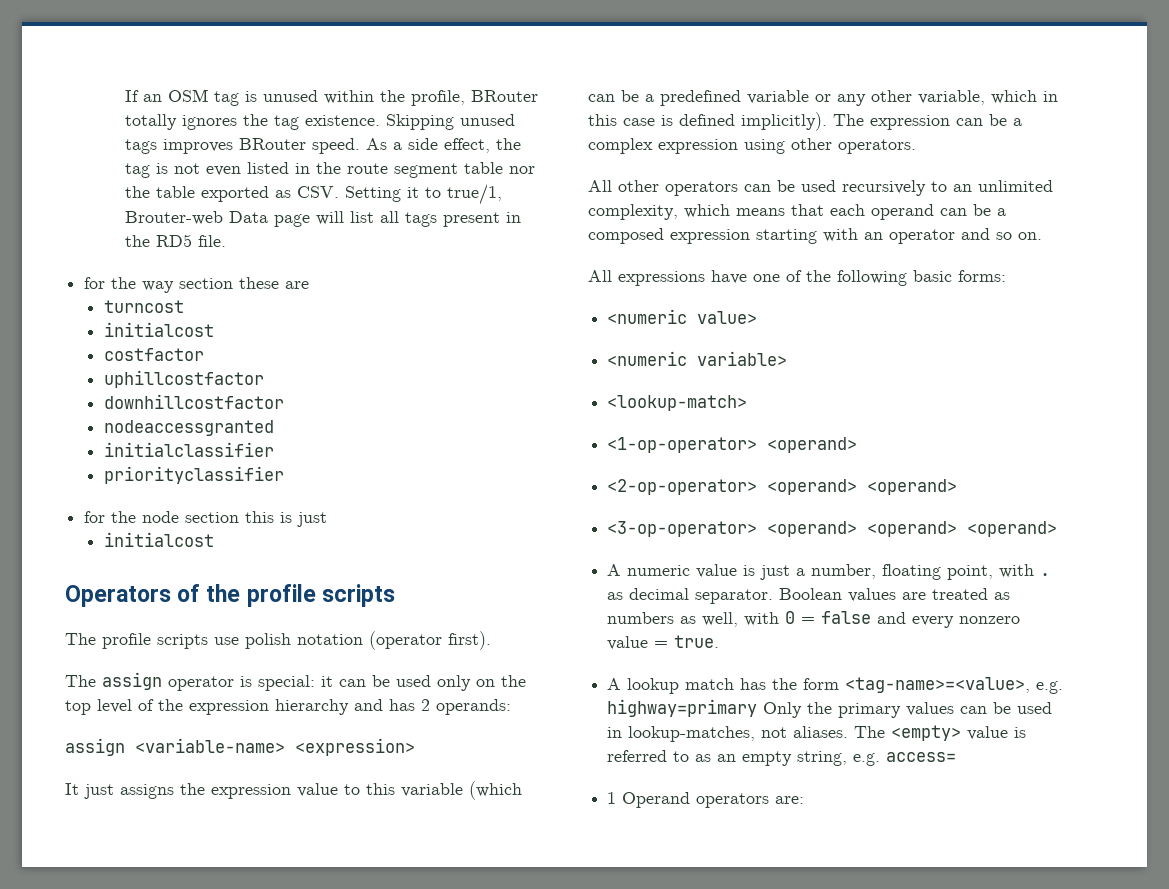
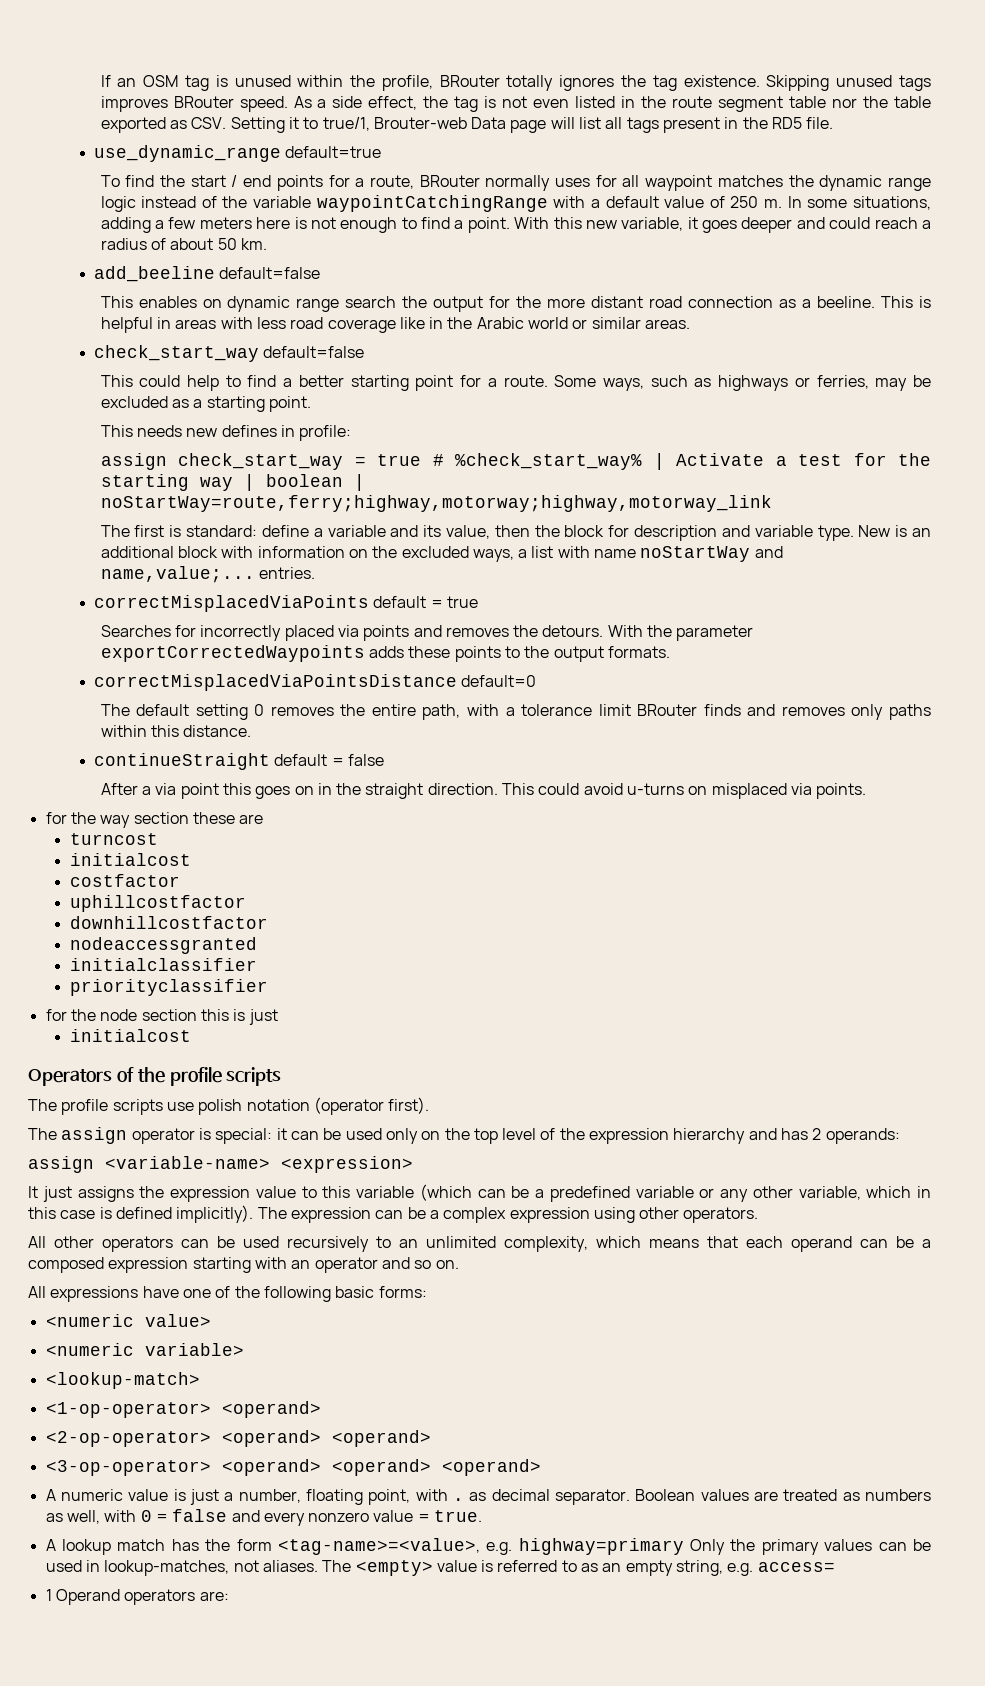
+ use_dynamic_range default=true
+ To find the start / end points for a route, BRouter normally uses for all waypoint matches the dynamic range logic instead of the variable waypointCatchingRange with a default value of 250 m. In some situations, adding a few meters here is not enough to find a point. With this new variable, it goes deeper and could reach a radius of about 50 km.
+ add_beeline default=false
+ This enables on dynamic range search the output for the more distant road connection as a beeline. This is helpful in areas with less road coverage like in the Arabic world or similar areas.
+ check_start_way default=false
+ This could help to find a better starting point for a route. Some ways, such as highways or ferries, may be excluded as a starting point.
+ This needs new defines in profile:
+ assign check_start_way = true # %check_start_way% | Activate a test for the starting way | boolean | noStartWay=route,ferry;highway,motorway;highway,motorway_link
+ The first is standard: define a variable and its value, then the block for description and variable type. New is an additional block with information on the excluded ways, a list with name noStartWay and name,value;... entries.
+ correctMisplacedViaPoints default = true
+ Searches for incorrectly placed via points and removes the detours. With the parameter exportCorrectedWaypoints adds these points to the output formats.
+ correctMisplacedViaPointsDistance default=0
+ The default setting 0 removes the entire path, with a tolerance limit BRouter finds and removes only paths within this distance.
+ continueStraight default = false
+ After a via point this goes on in the straight direction. This could avoid u-turns on misplaced via points.

